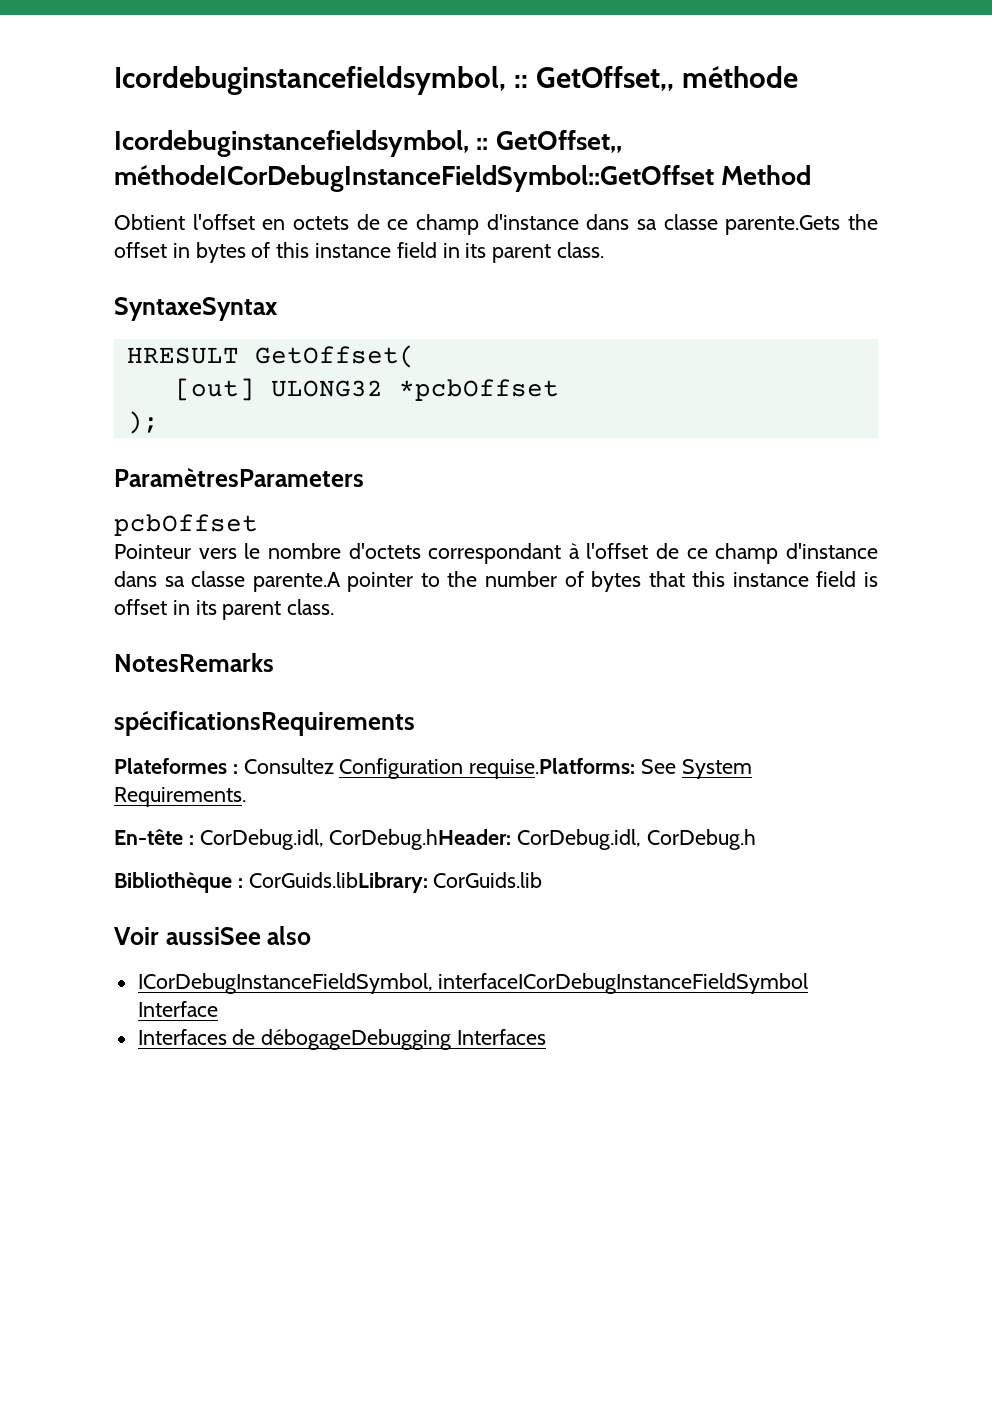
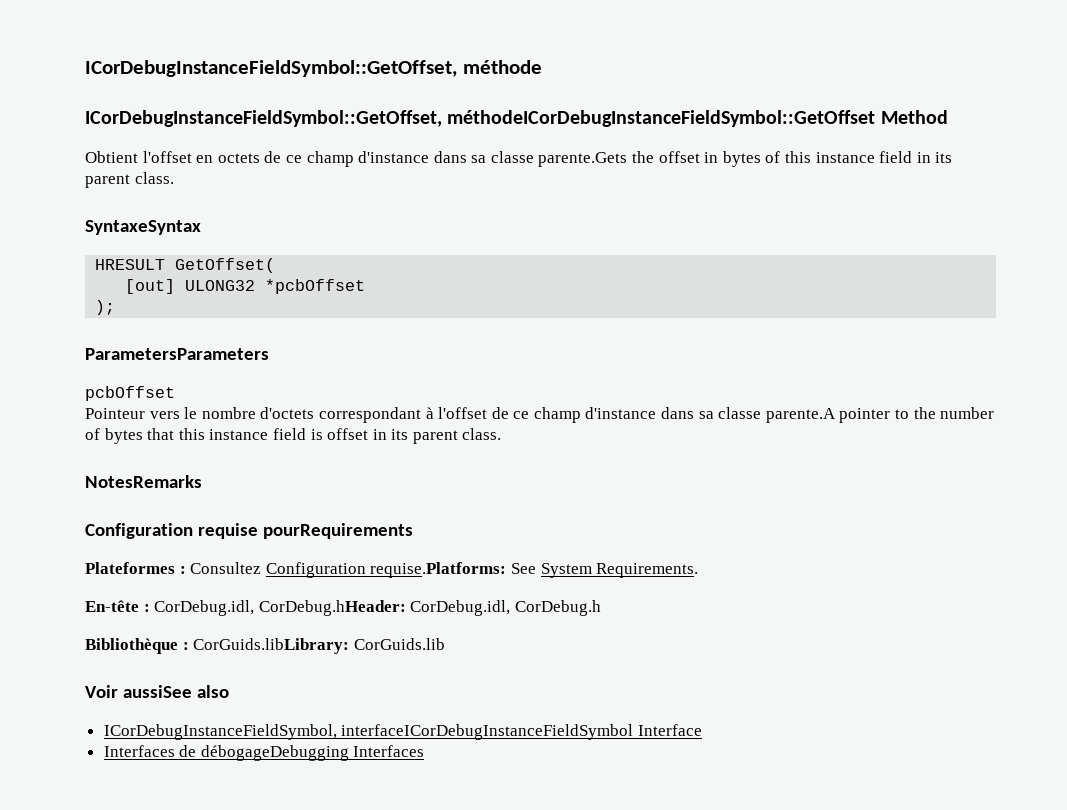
- Icordebuginstancefieldsymbol, :: GetOffset,, méthode
- Icordebuginstancefieldsymbol, :: GetOffset,, méthodeICorDebugInstanceFieldSymbol::GetOffset Method
+ ICorDebugInstanceFieldSymbol::GetOffset, méthode
+ ICorDebugInstanceFieldSymbol::GetOffset, méthodeICorDebugInstanceFieldSymbol::GetOffset Method
- ParamètresParameters
+ ParametersParameters
- spécificationsRequirements
+ Configuration requise pourRequirements

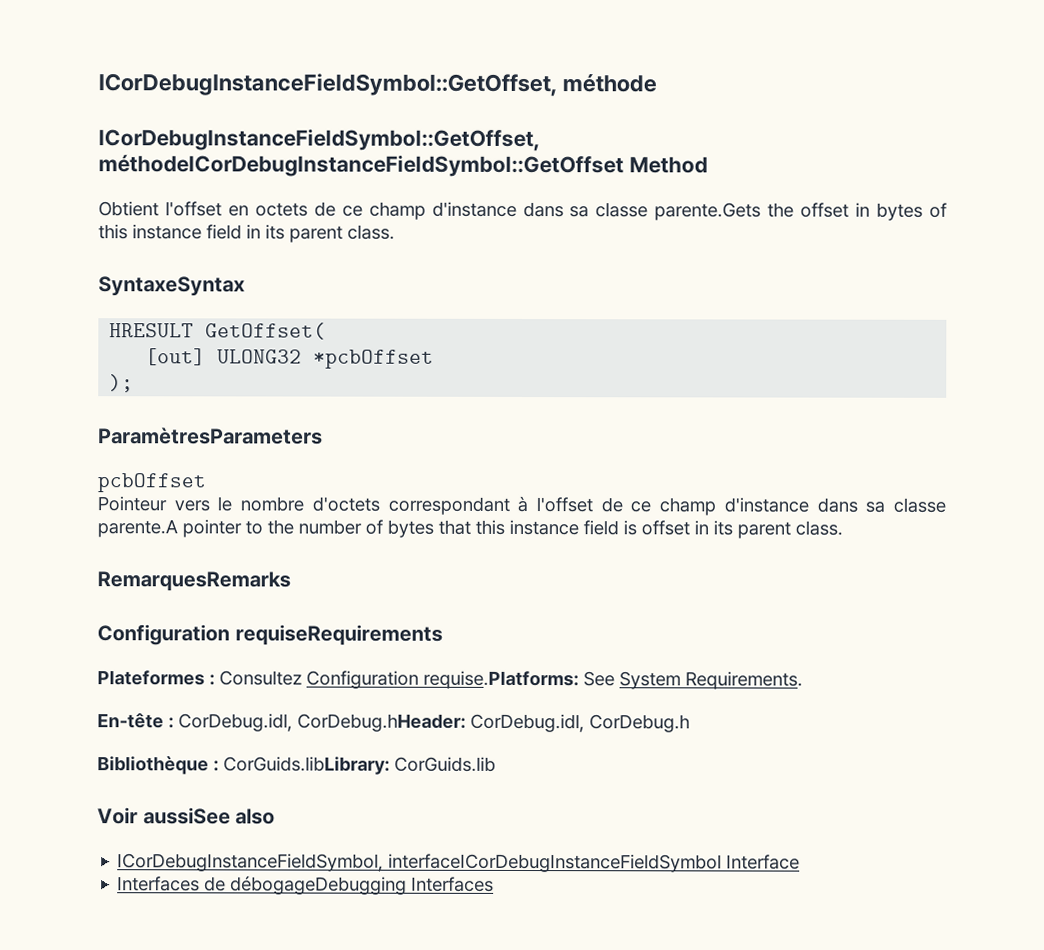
- ParametersParameters
+ ParamètresParameters
- NotesRemarks
- Configuration requise pourRequirements
+ RemarquesRemarks
+ Configuration requiseRequirements

